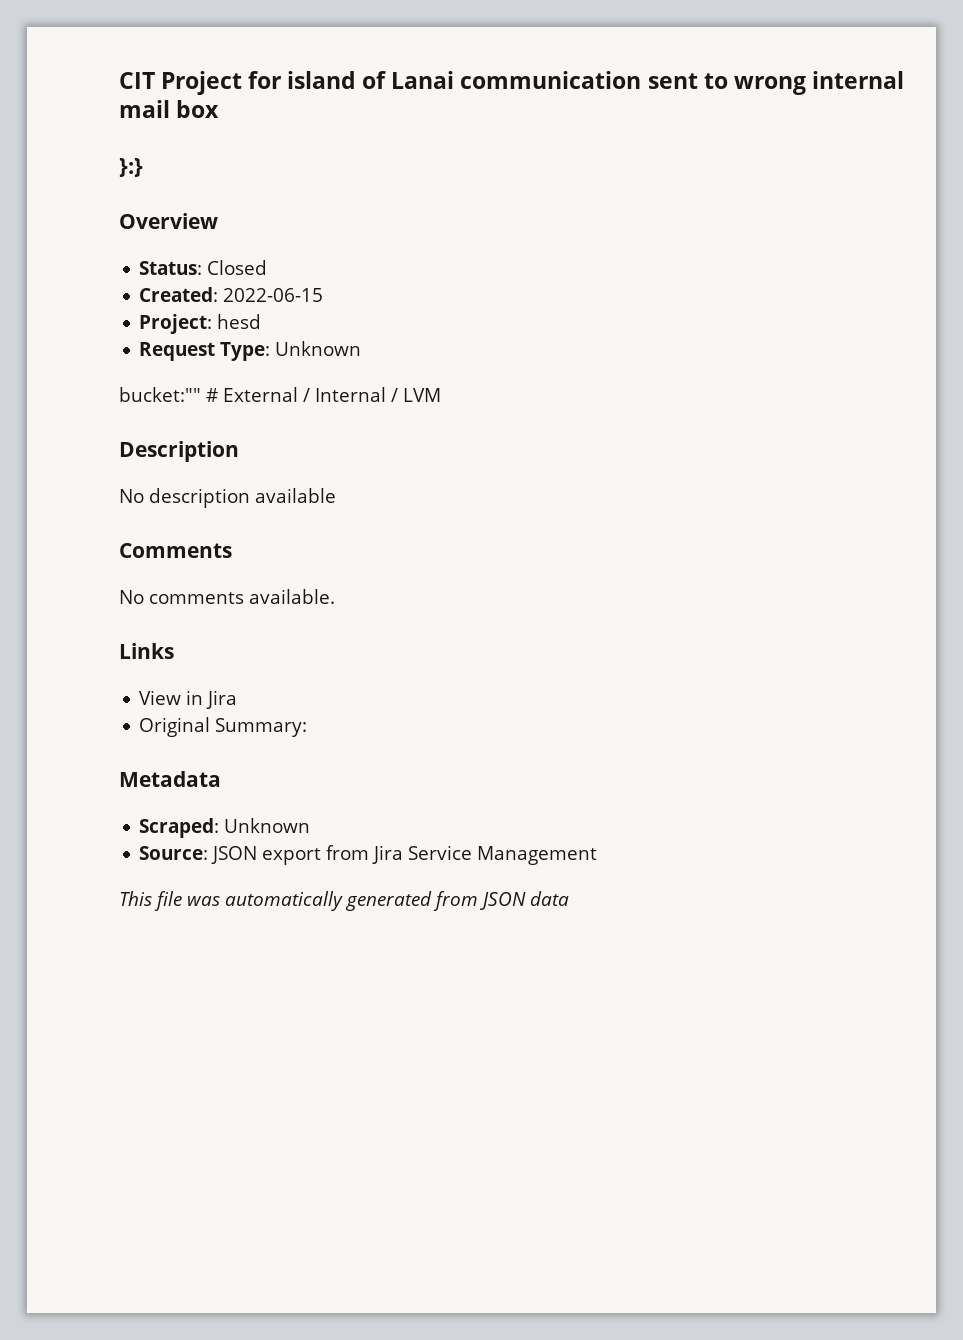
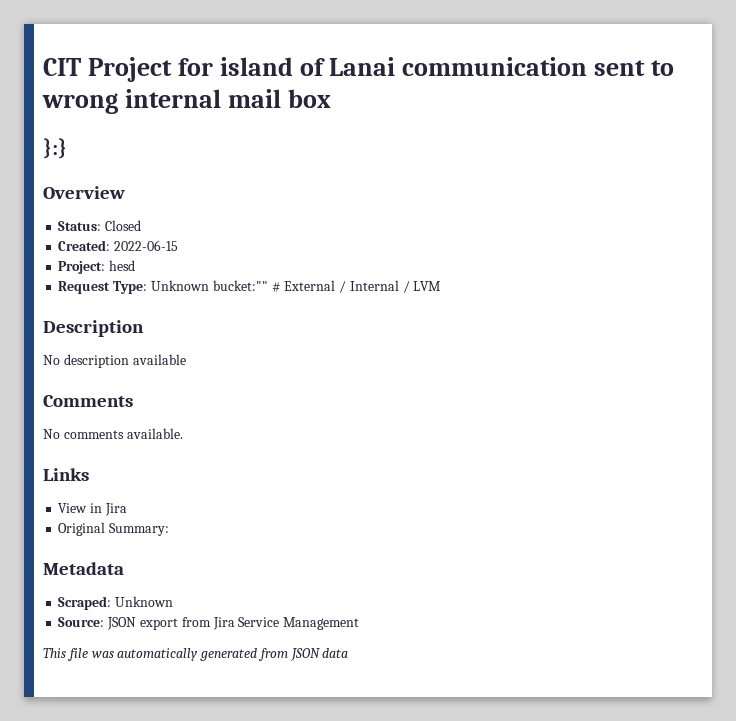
- Request Type: Unknown
- bucket:"" # External / Internal / LVM
+ Request Type: Unknown bucket:"" # External / Internal / LVM

